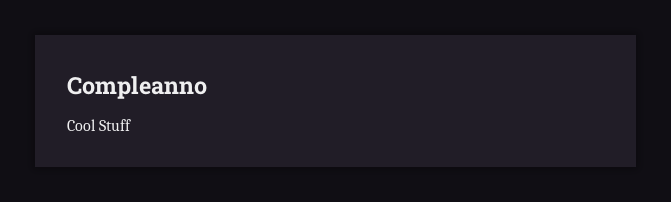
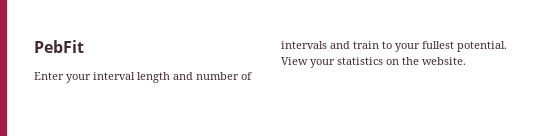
- Compleanno
- Cool Stuff
+ PebFit
+ Enter your interval length and number of intervals and train to your fullest potential. View your statistics on the website.

